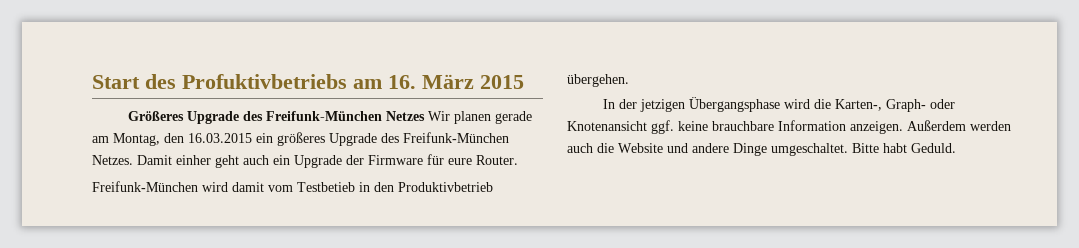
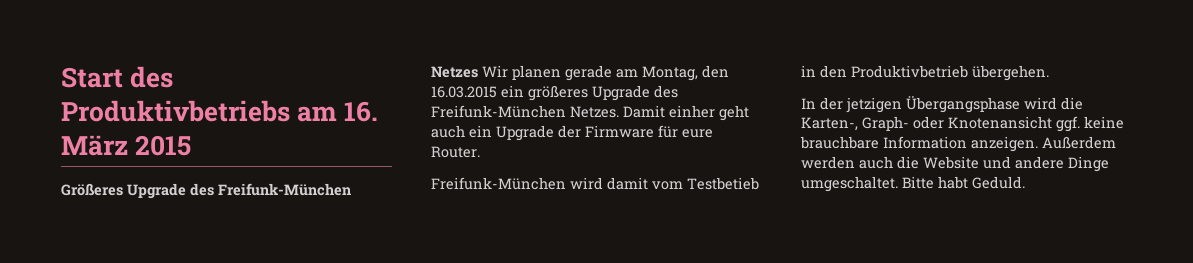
- Start des Profuktivbetriebs am 16. März 2015
+ Start des Produktivbetriebs am 16. März 2015

